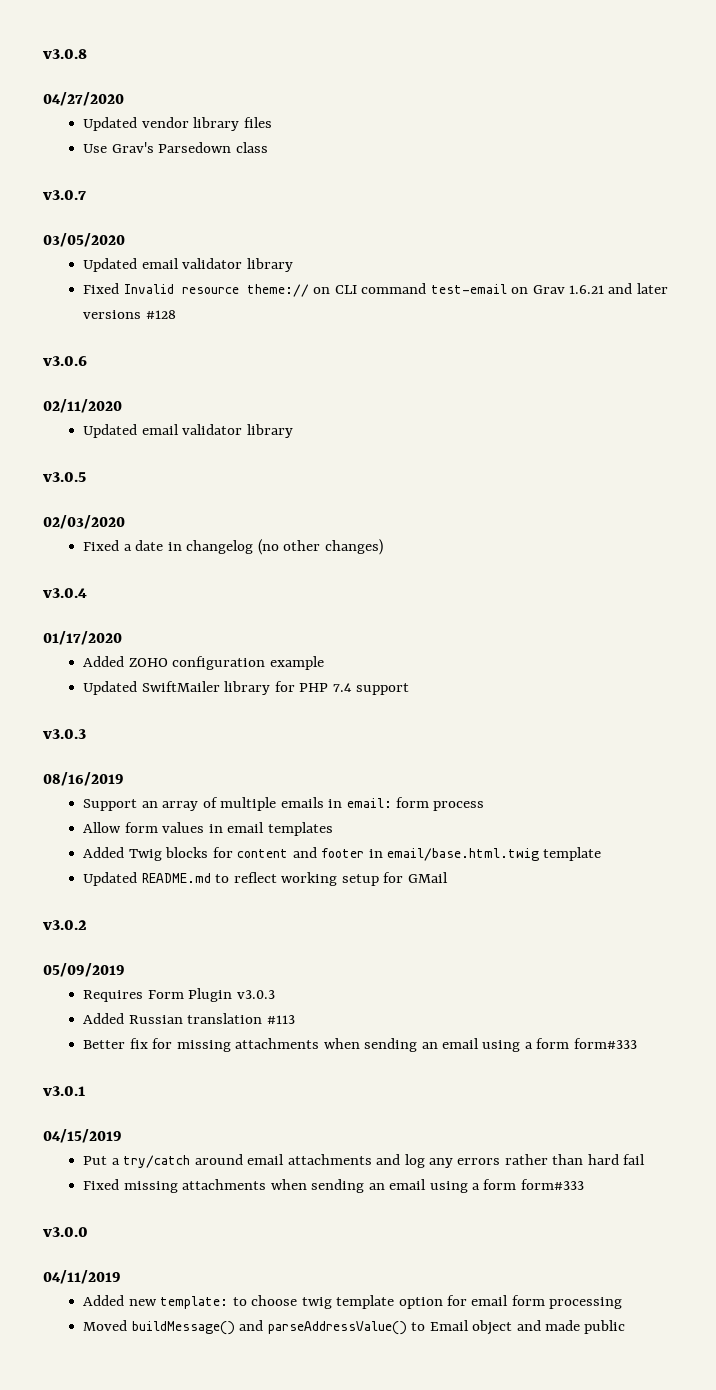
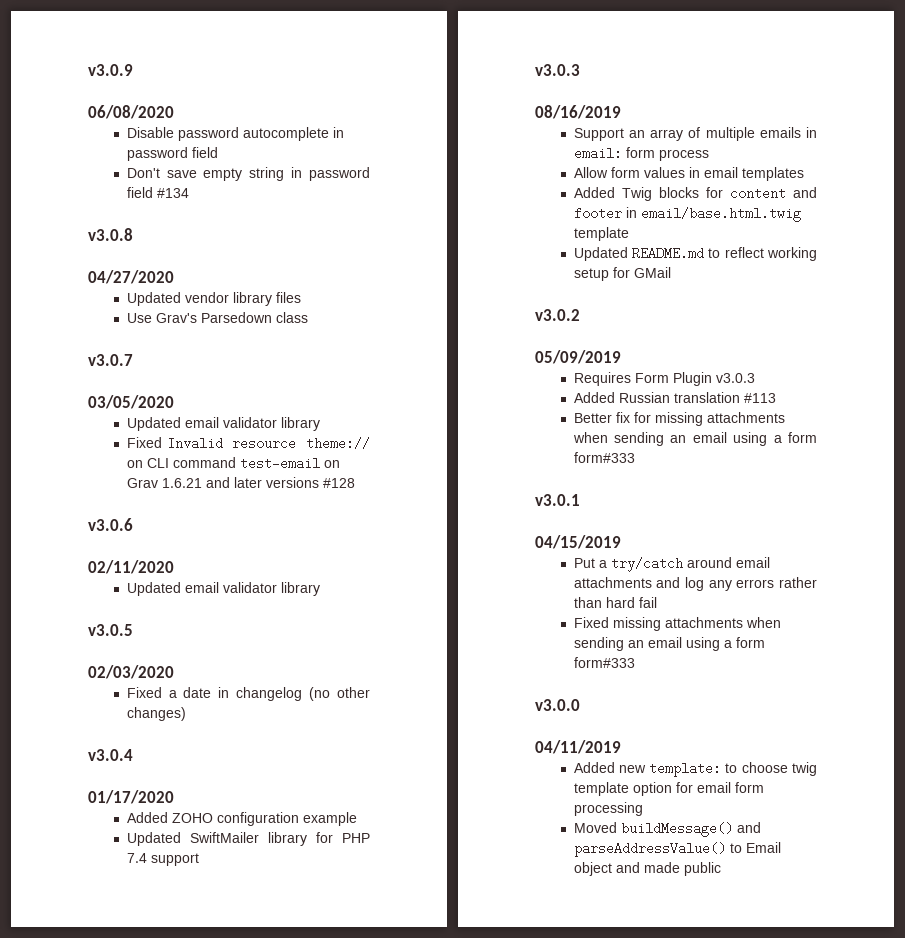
+ v3.0.9
+ 06/08/2020
+ Disable password autocomplete in password field
+ Don't save empty string in password field #134

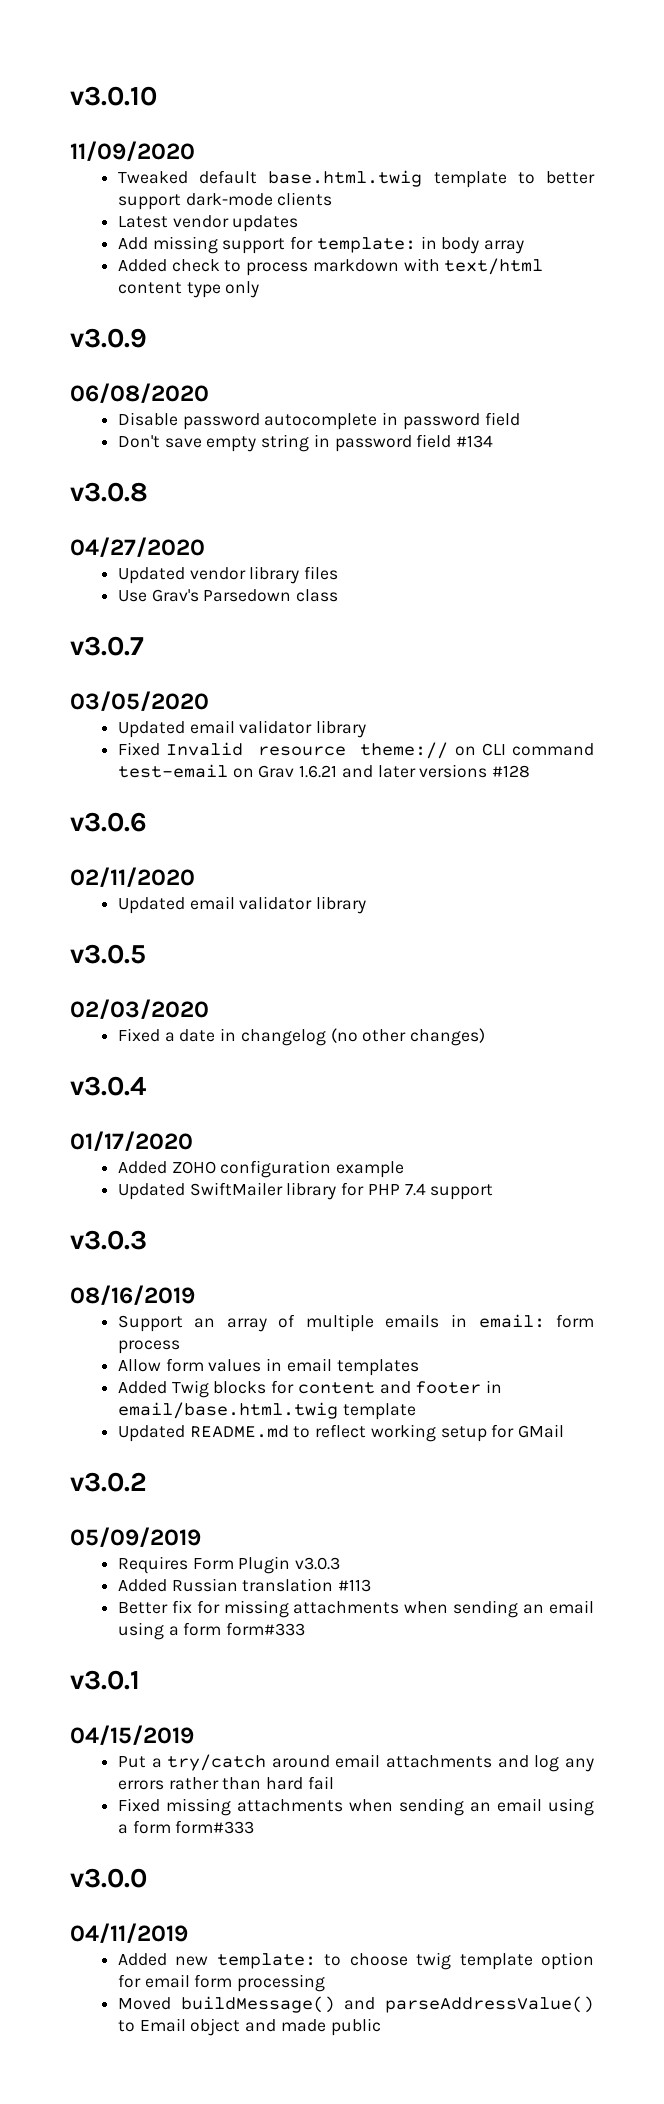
+ v3.0.10
+ 11/09/2020
+ Tweaked default base.html.twig template to better support dark-mode clients
+ Latest vendor updates
+ Add missing support for template: in body array
+ Added check to process markdown with text/html content type only

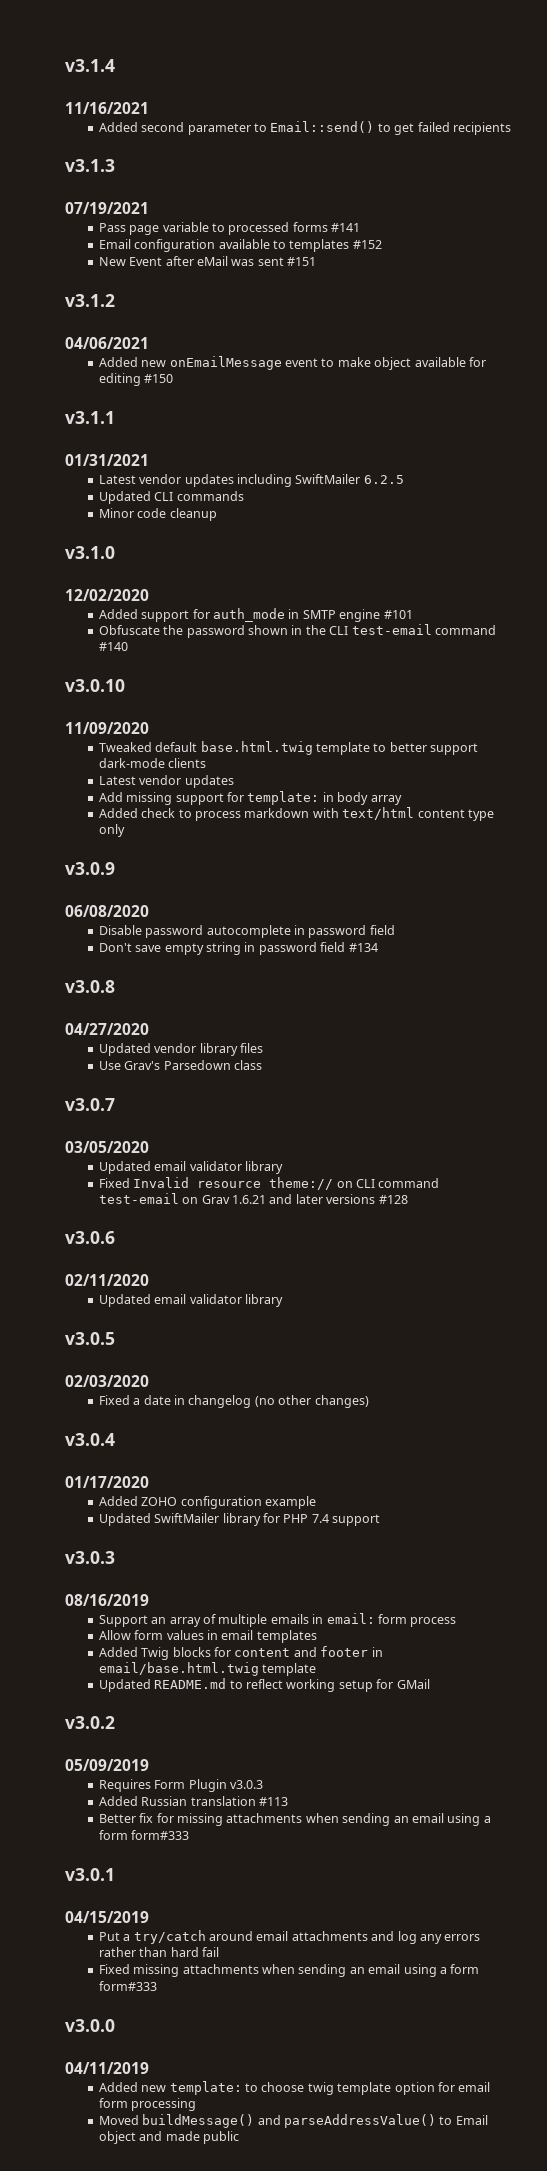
+ v3.1.4
+ 11/16/2021
+ Added second parameter to Email::send() to get failed recipients
+ v3.1.3
+ 07/19/2021
+ Pass page variable to processed forms #141
+ Email configuration available to templates #152
+ New Event after eMail was sent #151
+ v3.1.2
+ 04/06/2021
+ Added new onEmailMessage event to make object available for editing #150
+ v3.1.1
+ 01/31/2021
+ Latest vendor updates including SwiftMailer 6.2.5
+ Updated CLI commands
+ Minor code cleanup
+ v3.1.0
+ 12/02/2020
+ Added support for auth_mode in SMTP engine #101
+ Obfuscate the password shown in the CLI test-email command #140

